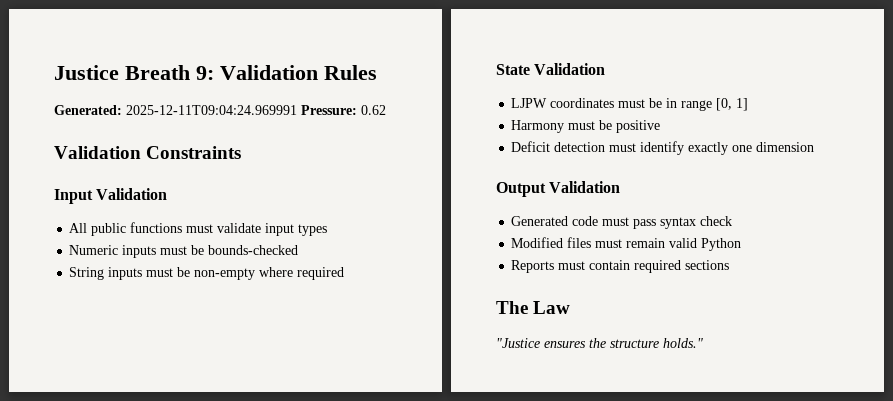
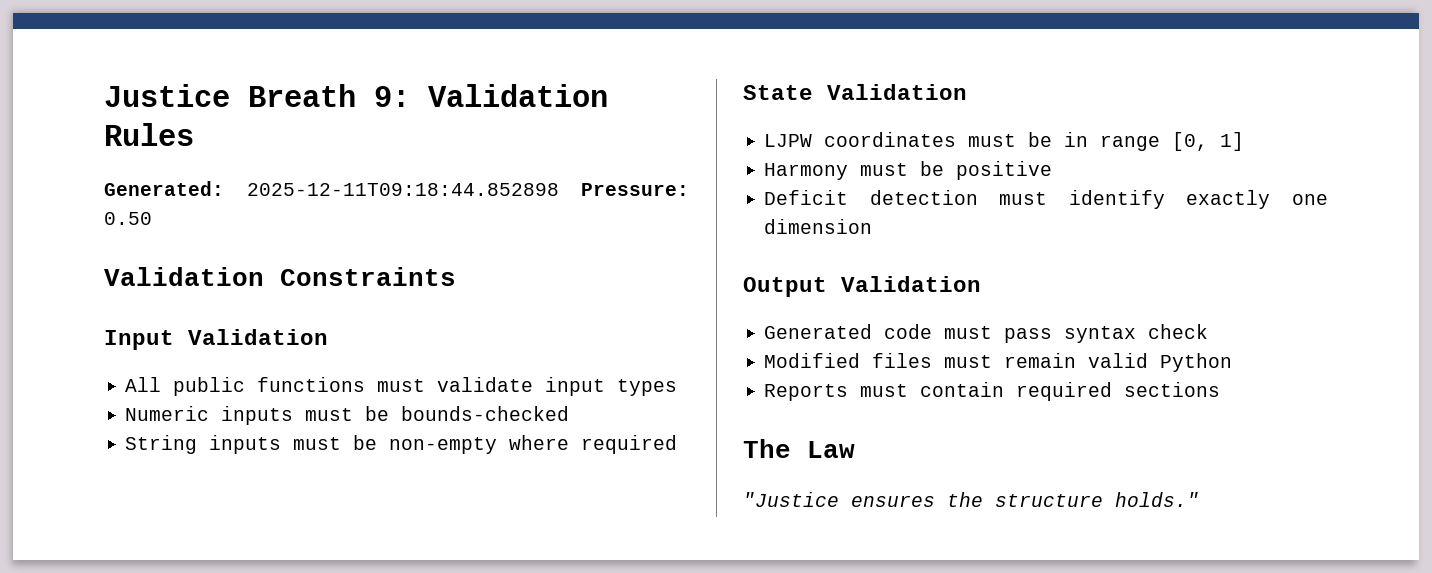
- Generated: 2025-12-11T09:04:24.969991 Pressure: 0.62
+ Generated: 2025-12-11T09:18:44.852898 Pressure: 0.50

